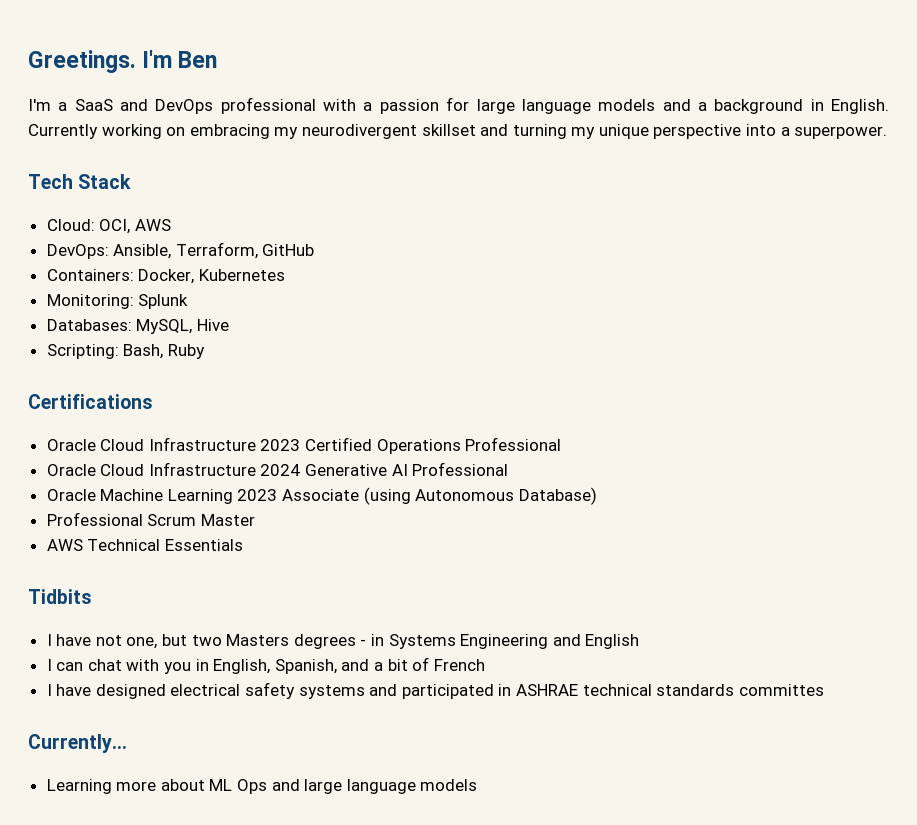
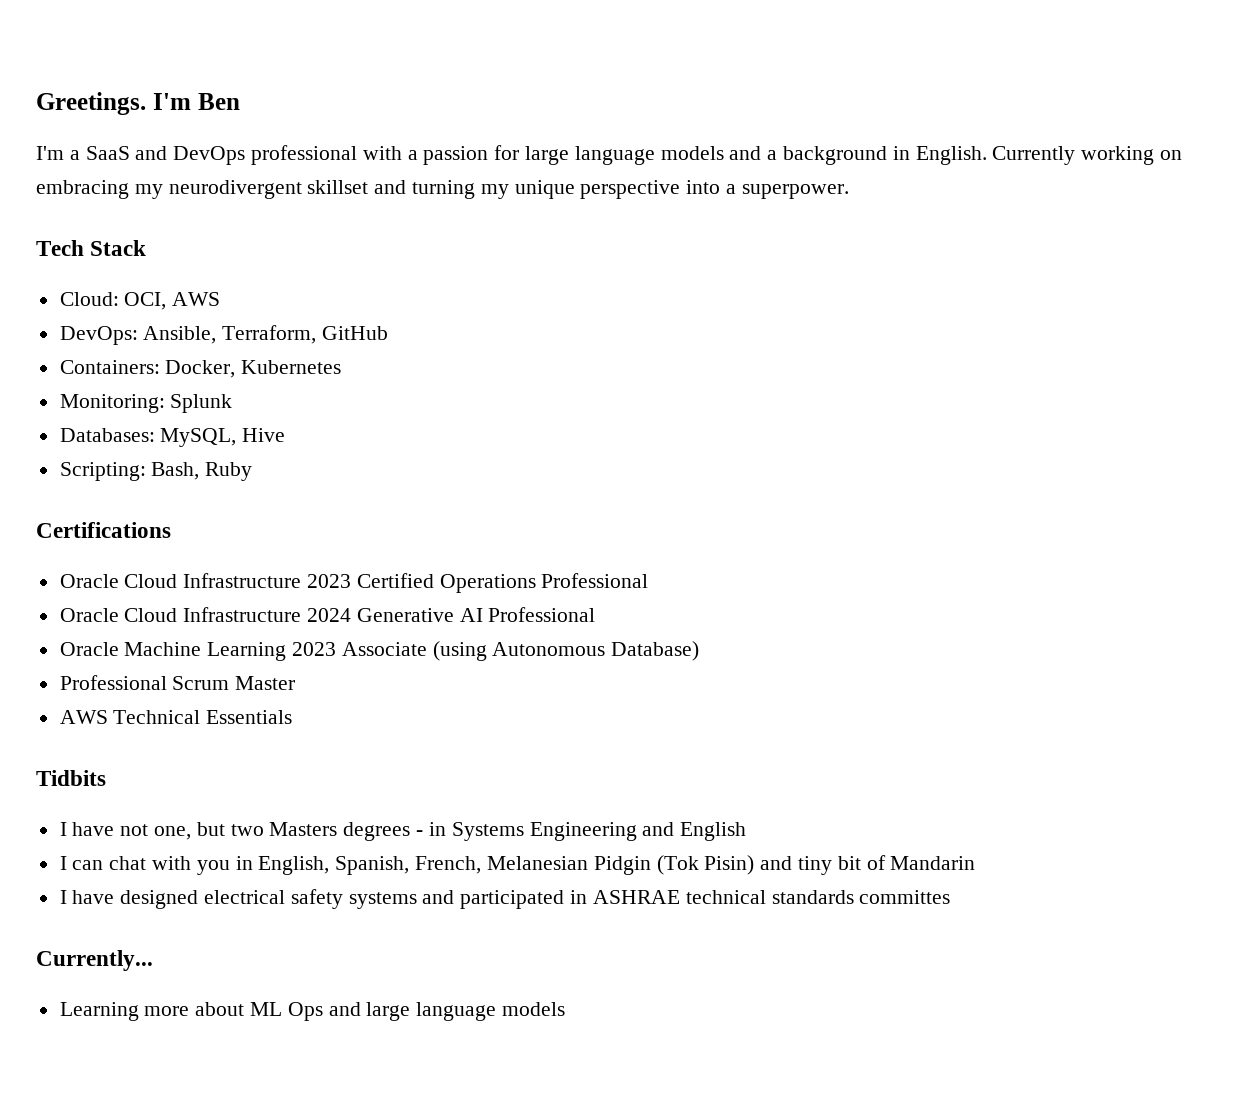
- I can chat with you in English, Spanish, and a bit of French
+ I can chat with you in English, Spanish, French, Melanesian Pidgin (Tok Pisin) and tiny bit of Mandarin

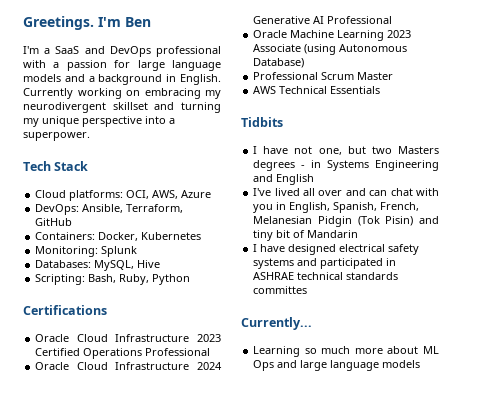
- Cloud: OCI, AWS
+ Cloud platforms: OCI, AWS, Azure
- Scripting: Bash, Ruby
+ Scripting: Bash, Ruby, Python
- I can chat with you in English, Spanish, French, Melanesian Pidgin (Tok Pisin) and tiny bit of Mandarin
+ I've lived all over and can chat with you in English, Spanish, French, Melanesian Pidgin (Tok Pisin) and tiny bit of Mandarin
- Learning more about ML Ops and large language models
+ Learning so much more about ML Ops and large language models

